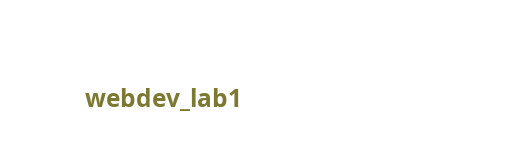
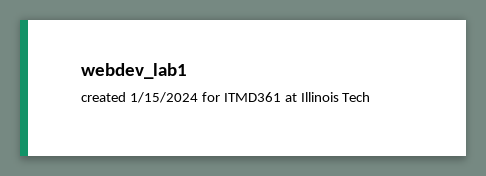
+ created 1/15/2024 for ITMD361 at Illinois Tech

